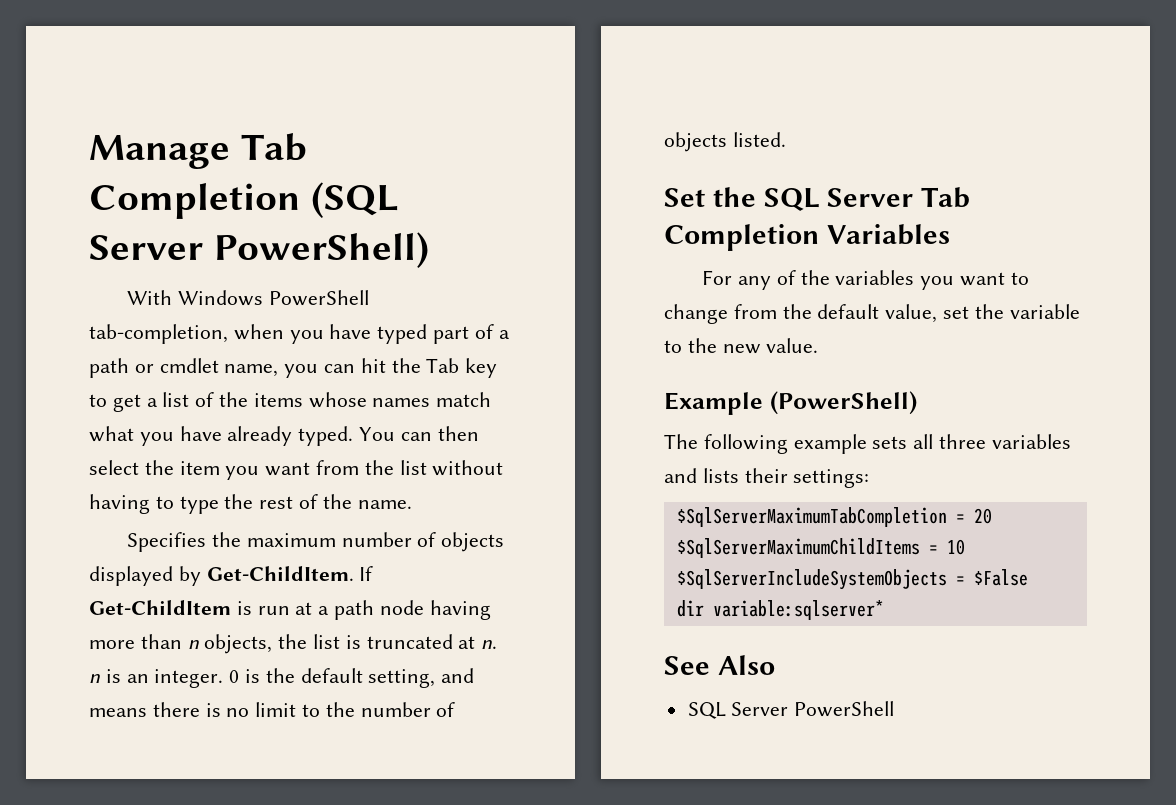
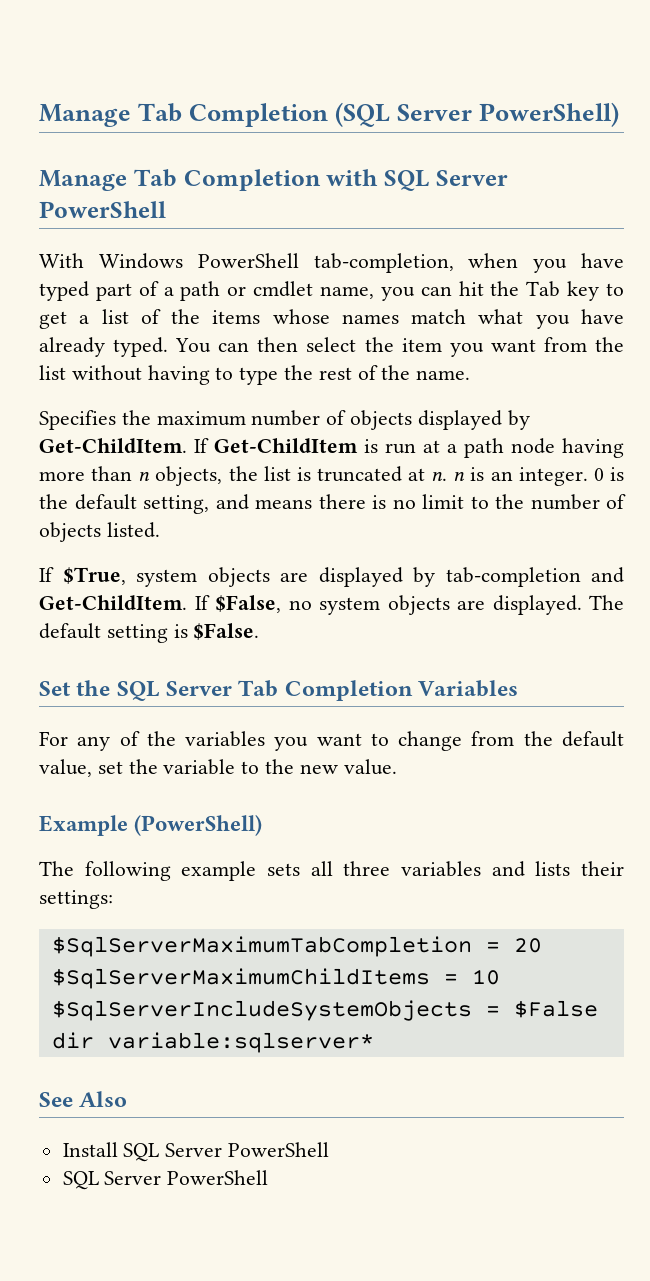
+ Manage Tab Completion with SQL Server PowerShell
+ If $True, system objects are displayed by tab-completion and Get-ChildItem. If $False, no system objects are displayed. The default setting is $False.
+ Install SQL Server PowerShell

